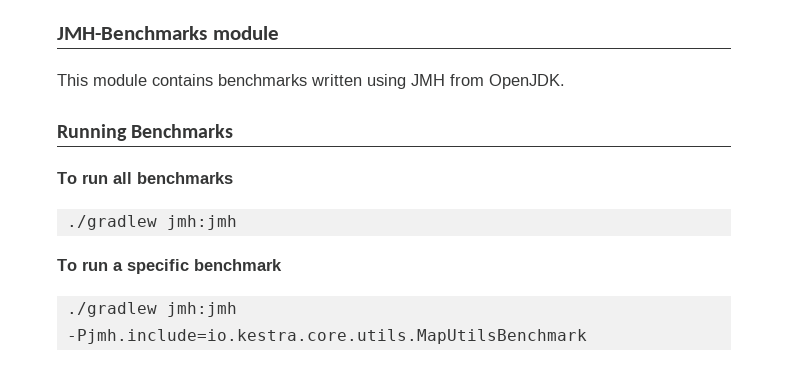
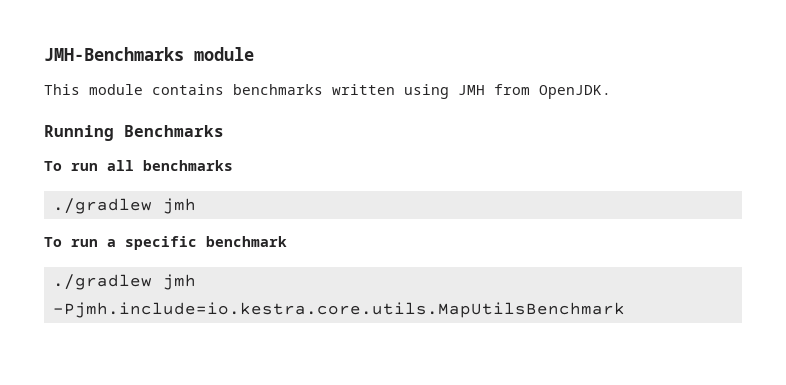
  To run all benchmarks
- ./gradlew jmh:jmh
+ ./gradlew jmh
- ./gradlew jmh:jmh -Pjmh.include=io.kestra.core.utils.MapUtilsBenchmark
+ ./gradlew jmh -Pjmh.include=io.kestra.core.utils.MapUtilsBenchmark

